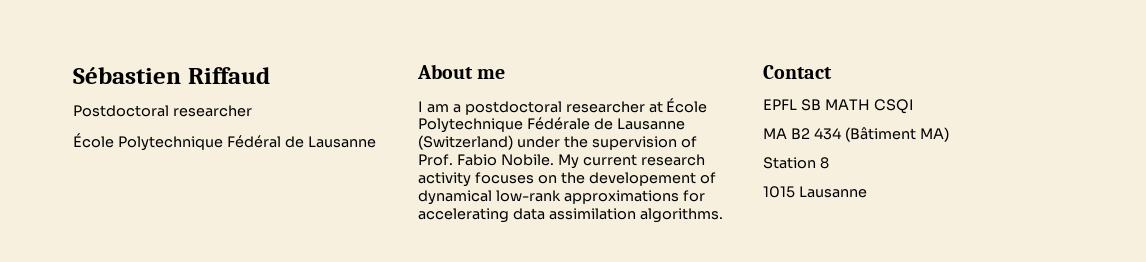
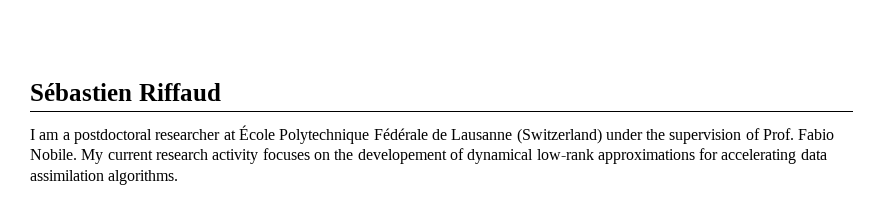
- Postdoctoral researcher
- École Polytechnique Fédéral de Lausanne
- About me
- Contact
- EPFL SB MATH CSQI
- MA B2 434 (Bâtiment MA)
- Station 8
- 1015 Lausanne

